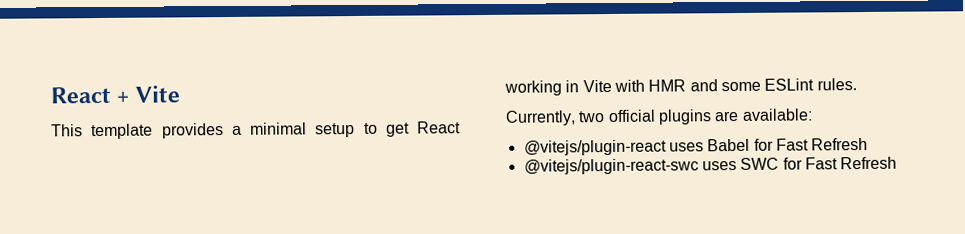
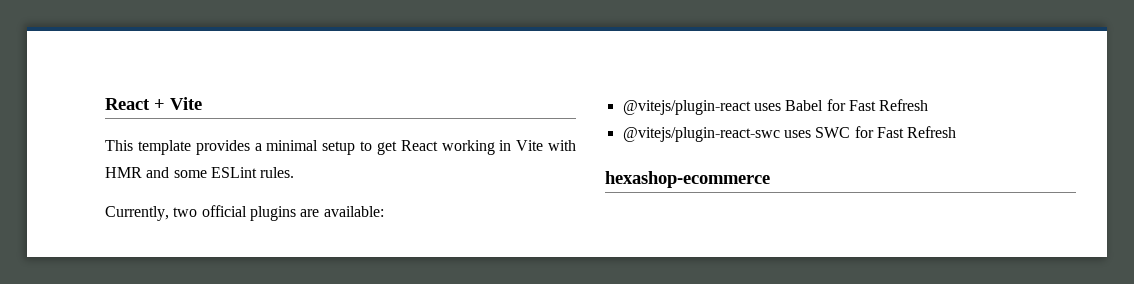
+ hexashop-ecommerce

